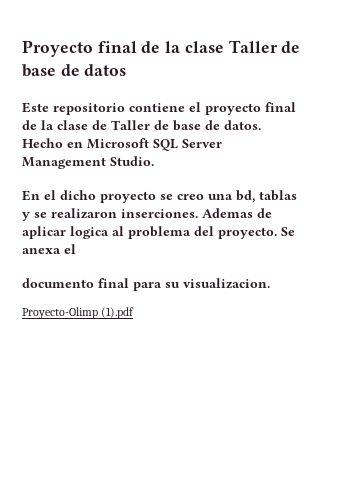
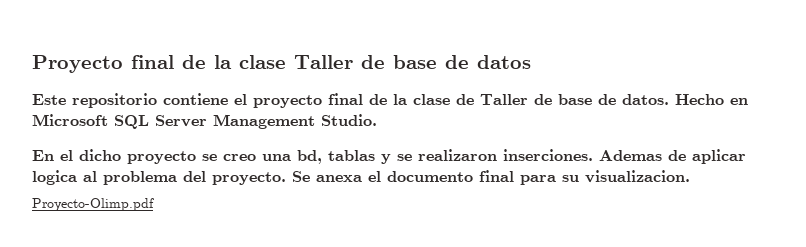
- Se anexa el
- documento final para su visualizacion.
+ Se anexa el documento final para su visualizacion.
- Proyecto-Olimp (1).pdf
+ Proyecto-Olimp.pdf

